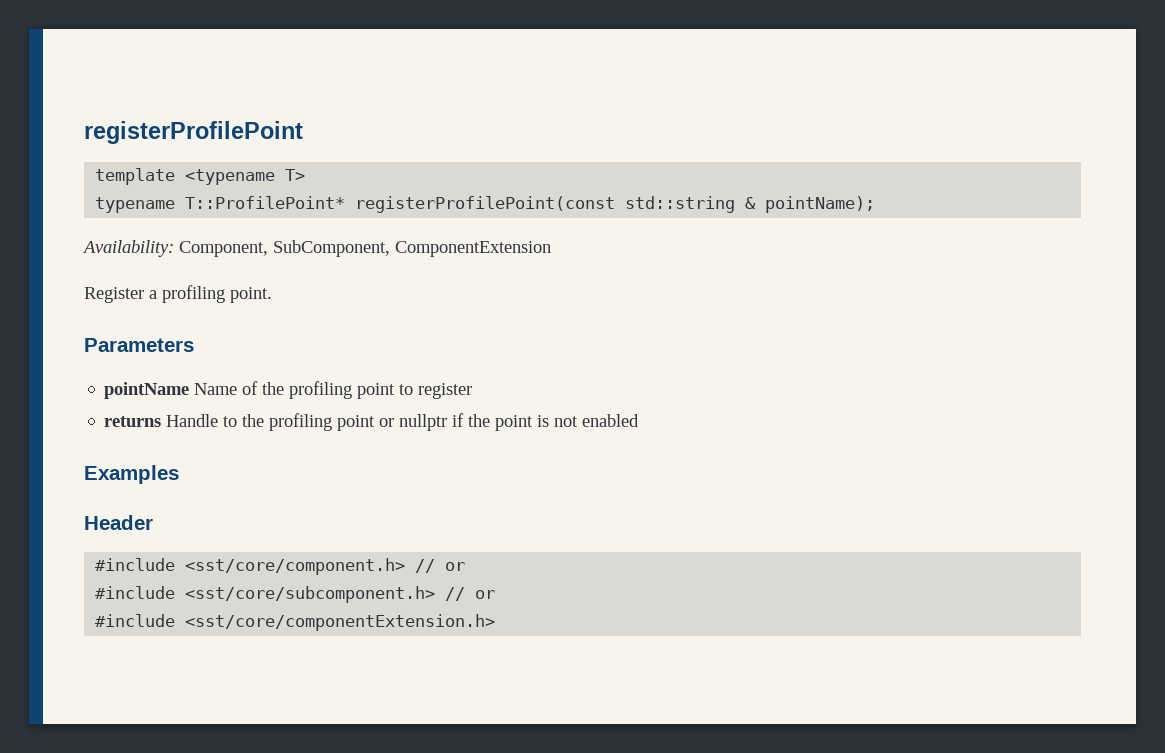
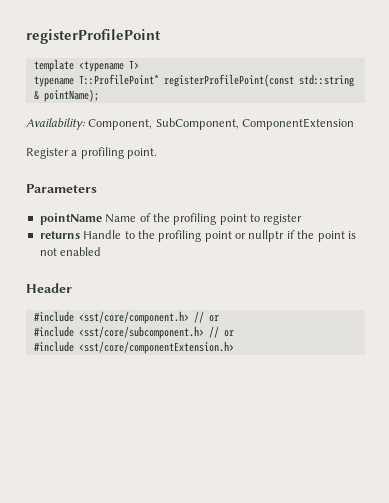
- Examples

